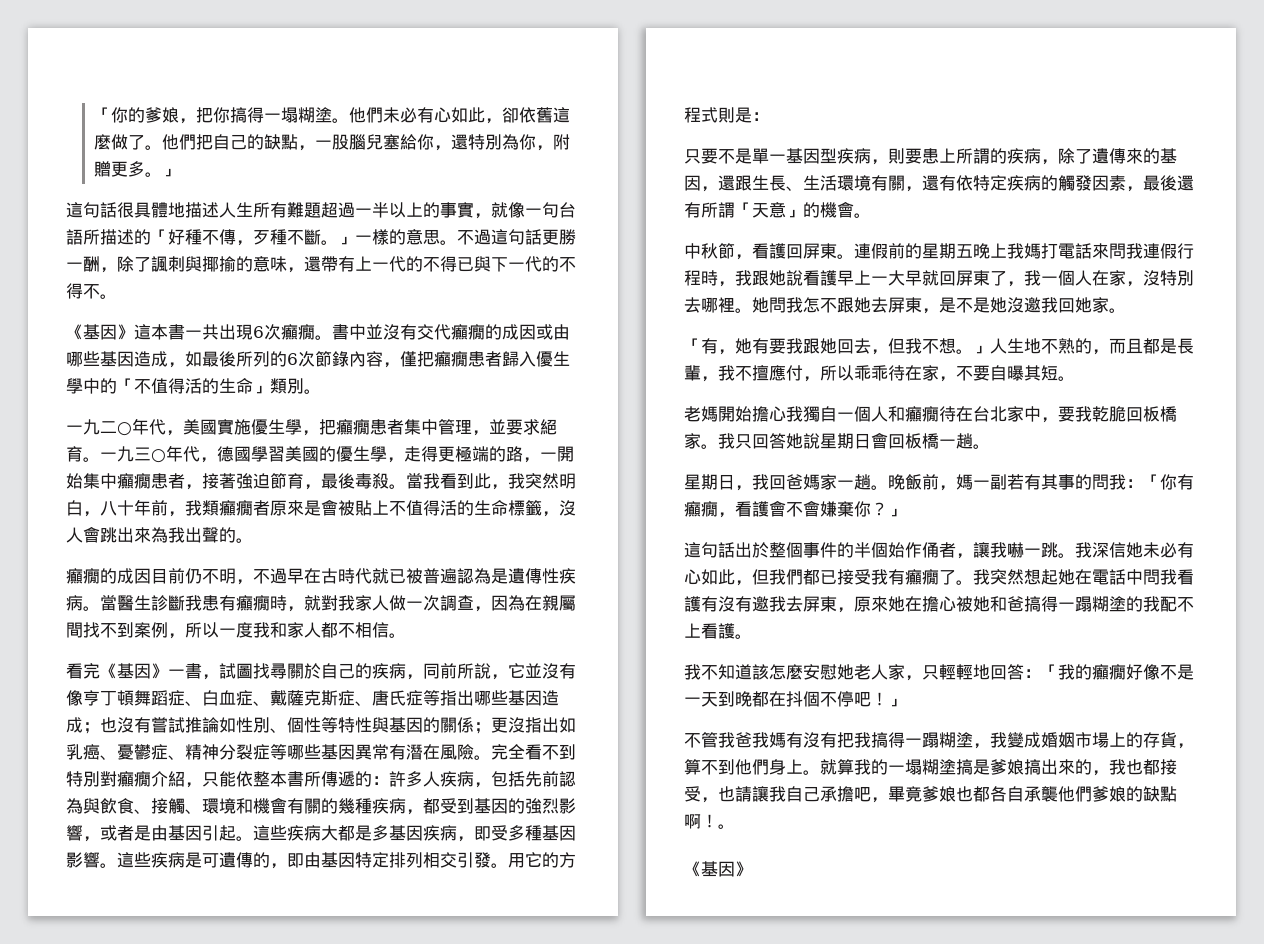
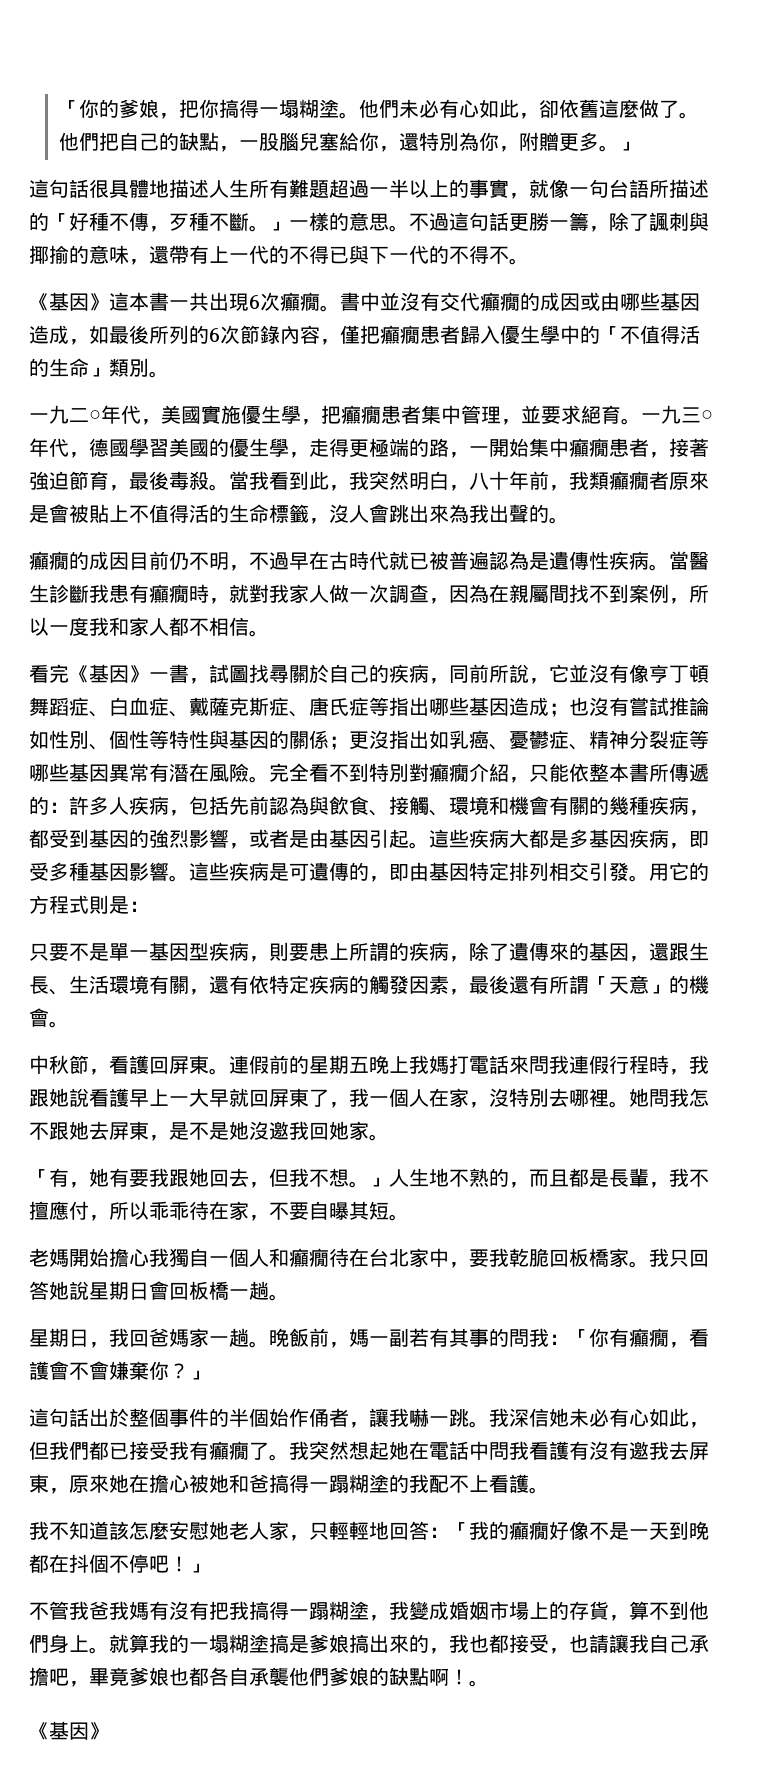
- 不過這句話更勝一酬，除了諷刺與揶揄的意味，還帶有上一代的不得已與下一代的不得不。
+ 不過這句話更勝一籌，除了諷刺與揶揄的意味，還帶有上一代的不得已與下一代的不得不。

